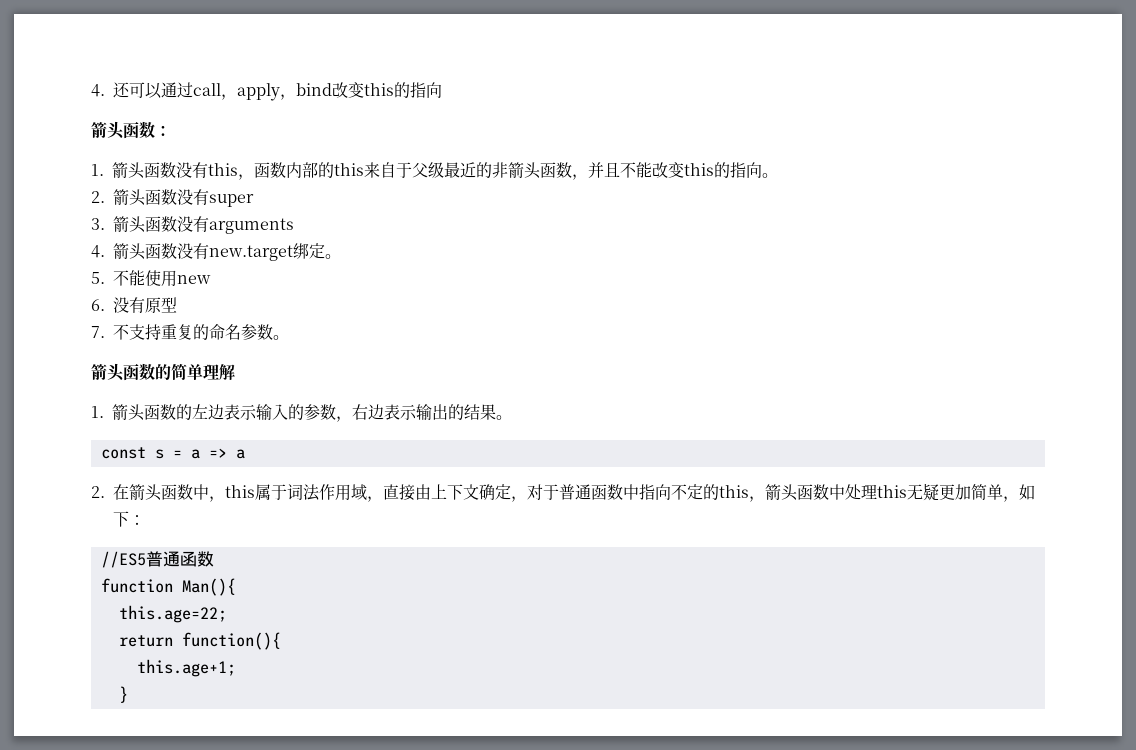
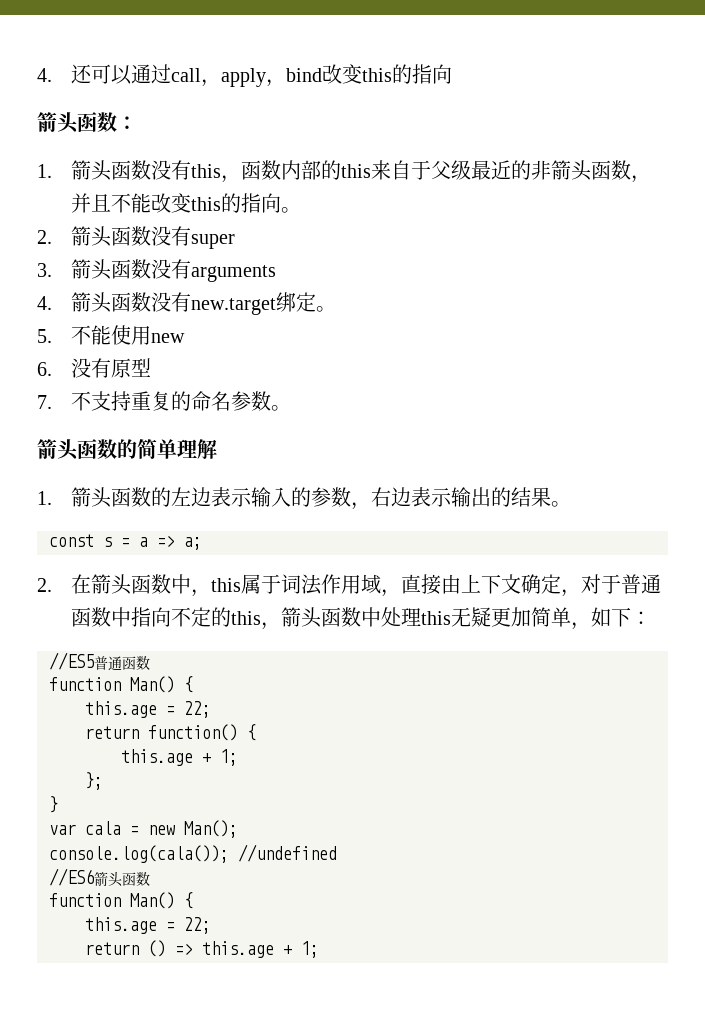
- const s = a => a
+ const s = a => a;
  //ES5普通函数
- function Man(){
- this.age=22;
- return function(){
- this.age+1;
+ function Man() {
+ this.age = 22;
+ return function() {
+ this.age + 1;
+ };
  }
+ var cala = new Man();
+ console.log(cala()); //undefined
+ //ES6箭头函数
+ function Man() {
+ this.age = 22;
+ return () => this.age + 1;

